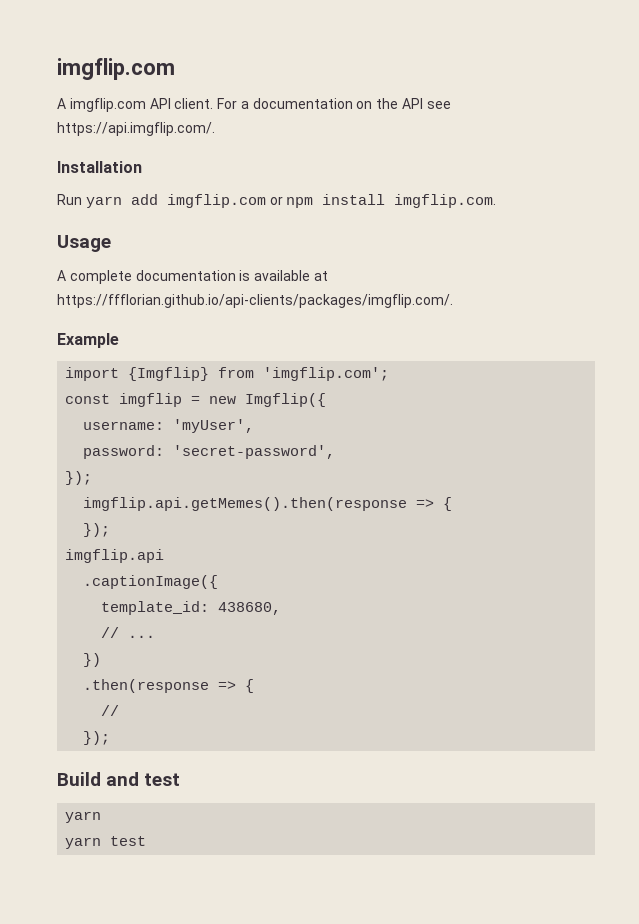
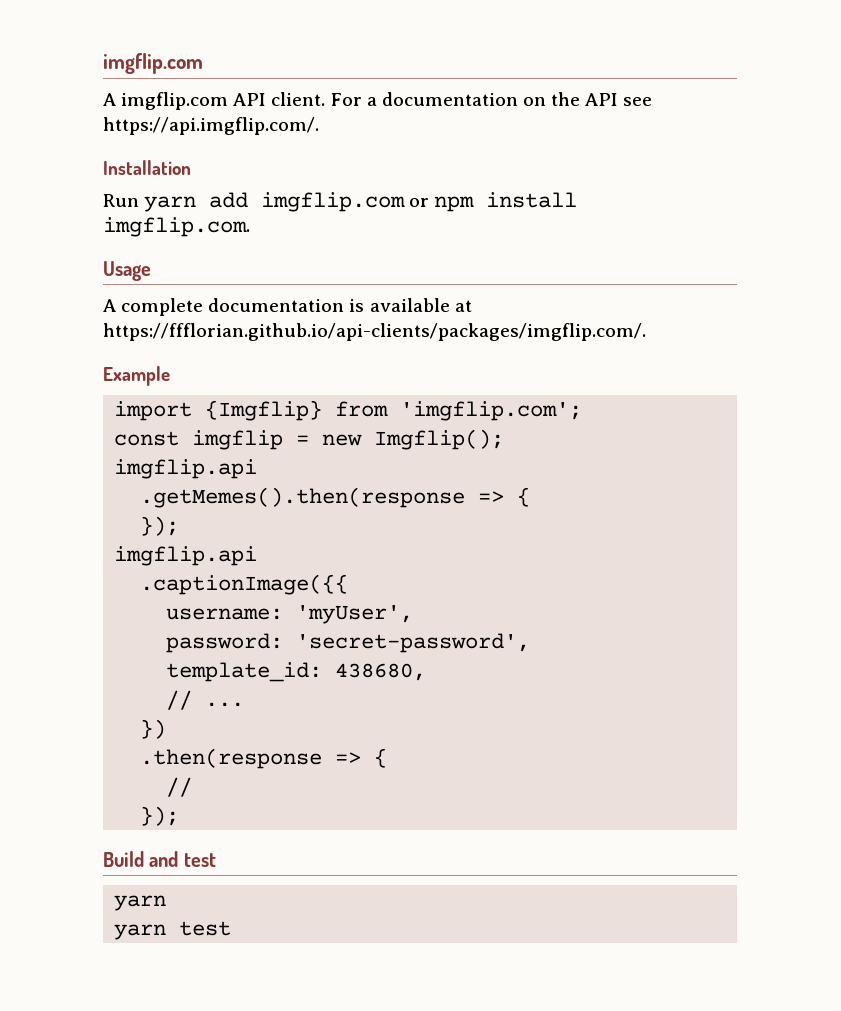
- const imgflip = new Imgflip({
- username: 'myUser',
- password: 'secret-password',
- });
- imgflip.api.getMemes().then(response => {
+ const imgflip = new Imgflip();
+ imgflip.api
+ .getMemes().then(response => {
- .captionImage({
+ .captionImage({{
+ username: 'myUser',
+ password: 'secret-password',

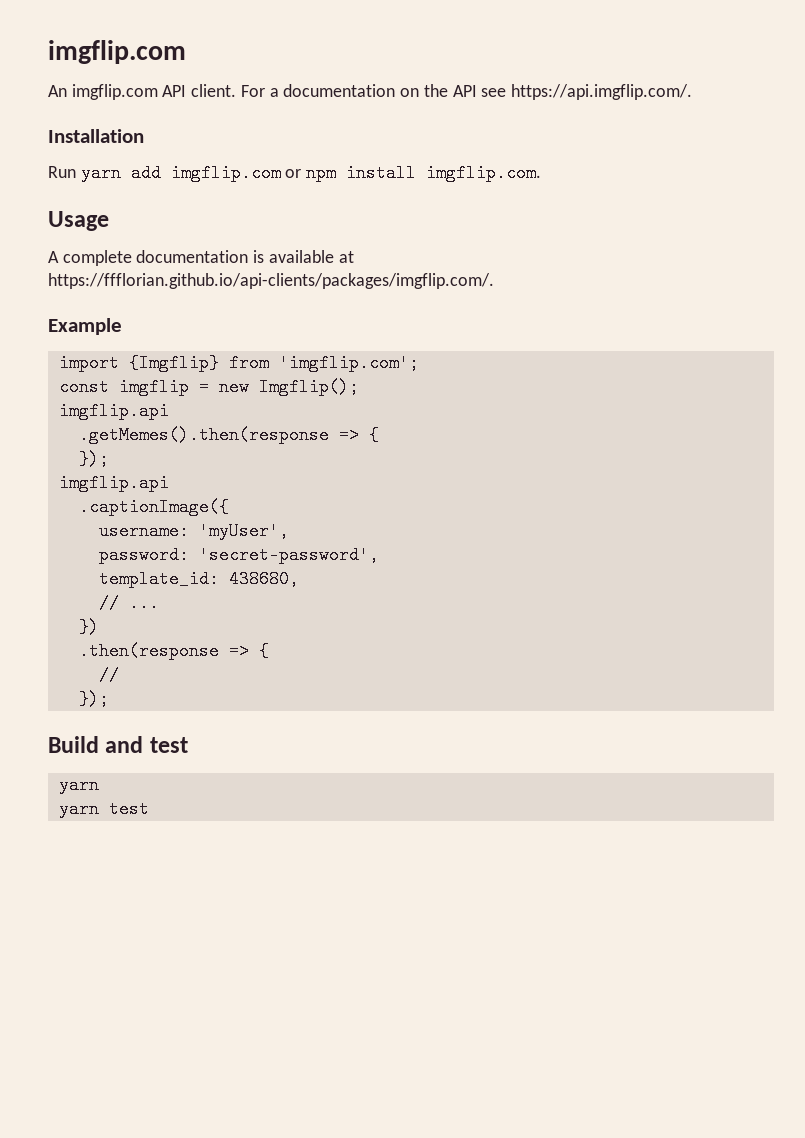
- A imgflip.com API client.
+ An imgflip.com API client.
- .captionImage({{
+ .captionImage({

